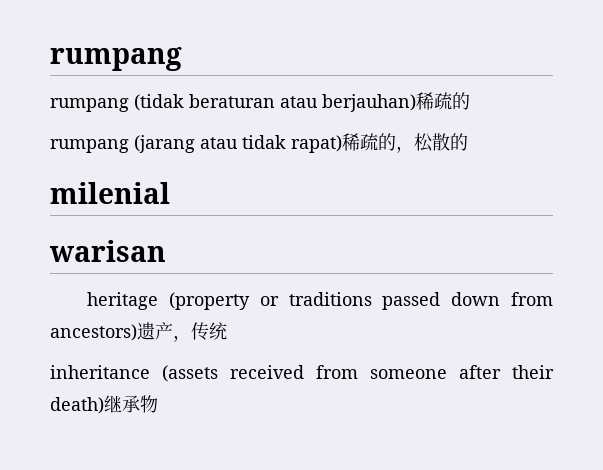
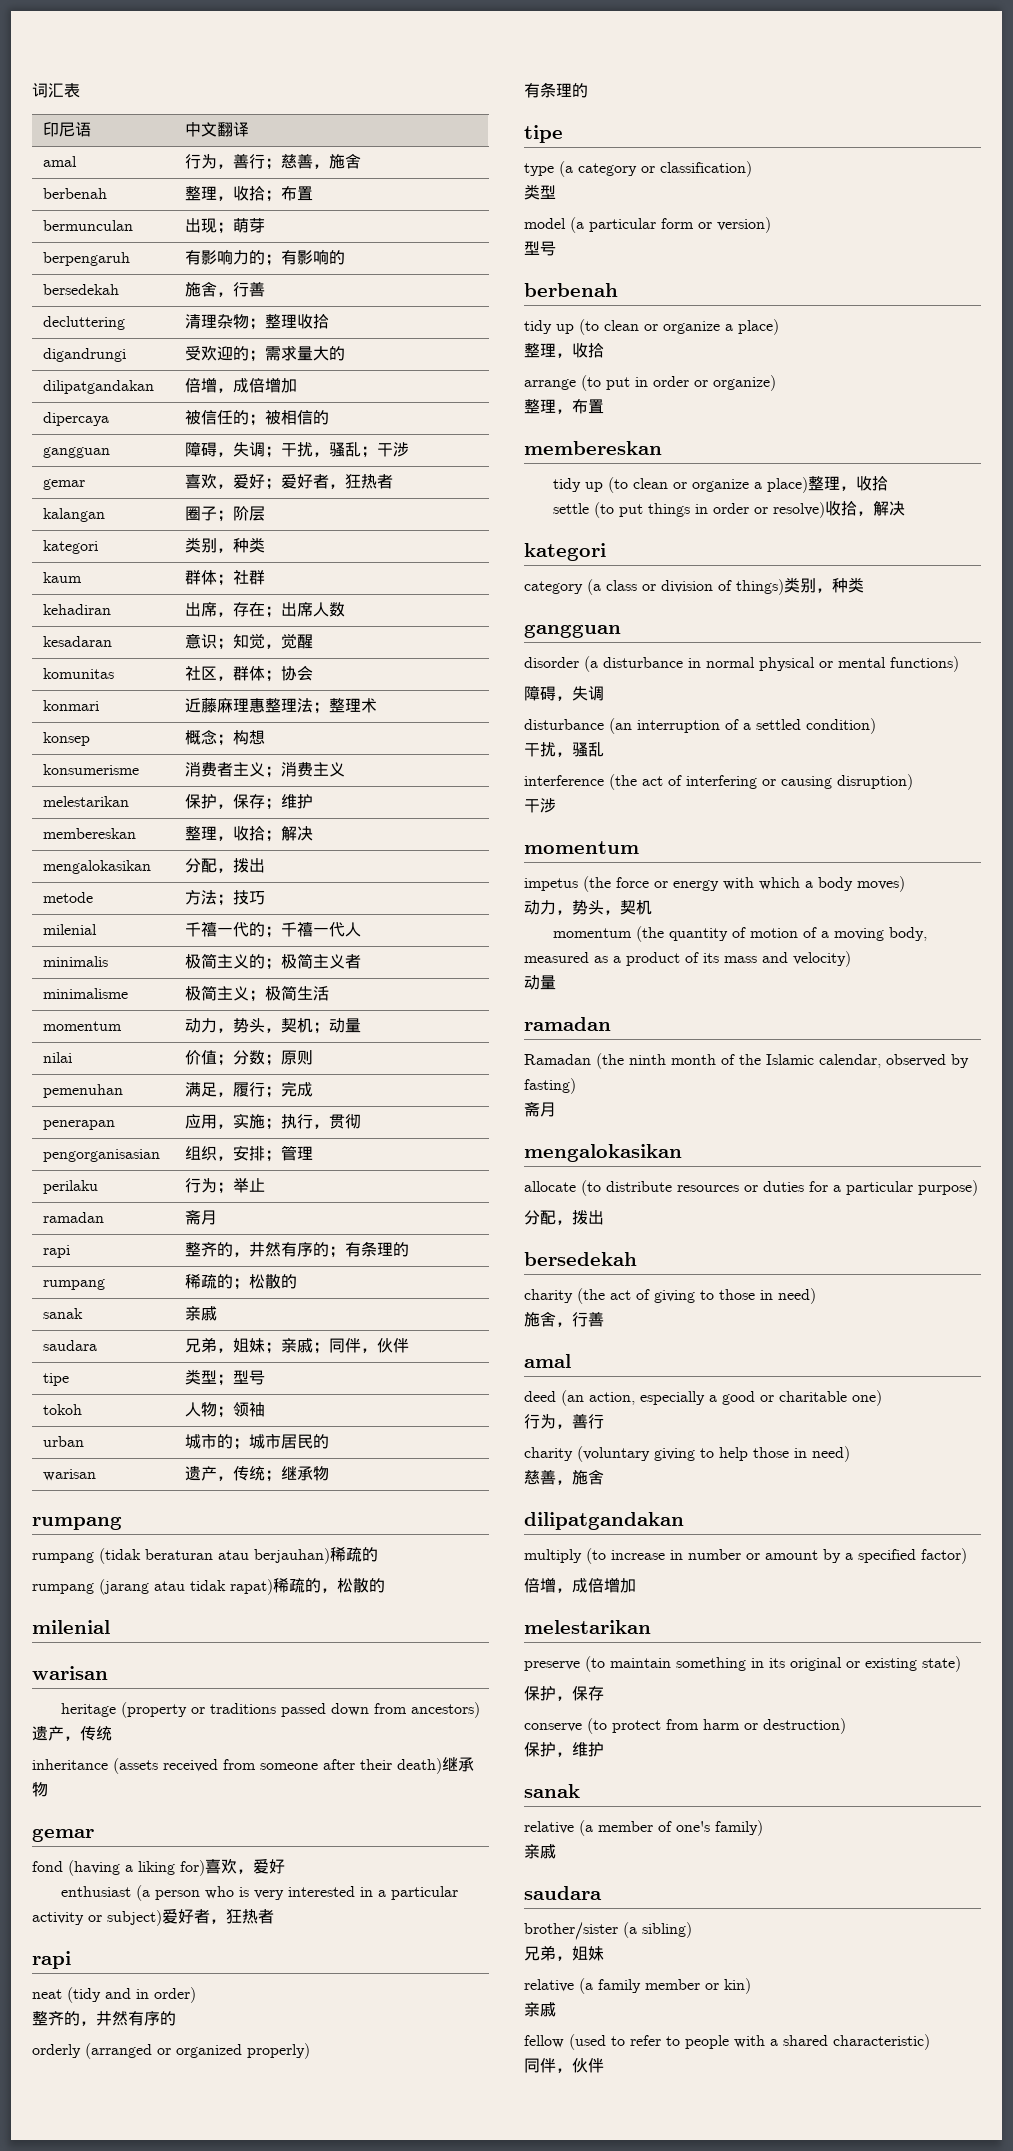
+ 词汇表
+ 印尼语 | 中文翻译
+ amal | 行为，善行；慈善，施舍
+ berbenah | 整理，收拾；布置
+ bermunculan | 出现；萌芽
+ berpengaruh | 有影响力的；有影响的
+ bersedekah | 施舍，行善
+ decluttering | 清理杂物；整理收拾
+ digandrungi | 受欢迎的；需求量大的
+ dilipatgandakan | 倍增，成倍增加
+ dipercaya | 被信任的；被相信的
+ gangguan | 障碍，失调；干扰，骚乱；干涉
+ gemar | 喜欢，爱好；爱好者，狂热者
+ kalangan | 圈子；阶层
+ kategori | 类别，种类
+ kaum | 群体；社群
+ kehadiran | 出席，存在；出席人数
+ kesadaran | 意识；知觉，觉醒
+ komunitas | 社区，群体；协会
+ konmari | 近藤麻理惠整理法；整理术
+ konsep | 概念；构想
+ konsumerisme | 消费者主义；消费主义
+ melestarikan | 保护，保存；维护
+ membereskan | 整理，收拾；解决
+ mengalokasikan | 分配，拨出
+ metode | 方法；技巧
+ milenial | 千禧一代的；千禧一代人
+ minimalis | 极简主义的；极简主义者
+ minimalisme | 极简主义；极简生活
+ momentum | 动力，势头，契机；动量
+ nilai | 价值；分数；原则
+ pemenuhan | 满足，履行；完成
+ penerapan | 应用，实施；执行，贯彻
+ pengorganisasian | 组织，安排；管理
+ perilaku | 行为；举止
+ ramadan | 斋月
+ rapi | 整齐的，井然有序的；有条理的
+ rumpang | 稀疏的；松散的
+ sanak | 亲戚
+ saudara | 兄弟，姐妹；亲戚；同伴，伙伴
+ tipe | 类型；型号
+ tokoh | 人物；领袖
+ urban | 城市的；城市居民的
+ warisan | 遗产，传统；继承物
  inheritance (assets received from someone after their death)继承物
+ gemar
+ fond (having a liking for)喜欢，爱好
+ enthusiast (a person who is very interested in a particular activity or subject)爱好者，狂热者
+ rapi
+ neat (tidy and in order)
+ 整齐的，井然有序的
+ orderly (arranged or organized properly)
+ 有条理的
+ tipe
+ type (a category or classification)
+ 类型
+ model (a particular form or version)
+ 型号
+ berbenah
+ tidy up (to clean or organize a place)
+ 整理，收拾
+ arrange (to put in order or organize)
+ 整理，布置
+ membereskan
+ tidy up (to clean or organize a place)整理，收拾
+ settle (to put things in order or resolve)收拾，解决
+ kategori
+ category (a class or division of things)类别，种类
+ gangguan
+ disorder (a disturbance in normal physical or mental functions)
+ 障碍，失调
+ disturbance (an interruption of a settled condition)
+ 干扰，骚乱
+ interference (the act of interfering or causing disruption)
+ 干涉
+ momentum
+ impetus (the force or energy with which a body moves)
+ 动力，势头，契机
+ momentum (the quantity of motion of a moving body, measured as a product of its mass and velocity)
+ 动量
+ ramadan
+ Ramadan (the ninth month of the Islamic calendar, observed by fasting)
+ 斋月
+ mengalokasikan
+ allocate (to distribute resources or duties for a particular purpose)
+ 分配，拨出
+ bersedekah
+ charity (the act of giving to those in need)
+ 施舍，行善
+ amal
+ deed (an action, especially a good or charitable one)
+ 行为，善行
+ charity (voluntary giving to help those in need)
+ 慈善，施舍
+ dilipatgandakan
+ multiply (to increase in number or amount by a specified factor)
+ 倍增，成倍增加
+ melestarikan
+ preserve (to maintain something in its original or existing state)
+ 保护，保存
+ conserve (to protect from harm or destruction)
+ 保护，维护
+ sanak
+ relative (a member of one's family)
+ 亲戚
+ saudara
+ brother/sister (a sibling)
+ 兄弟，姐妹
+ relative (a family member or kin)
+ 亲戚
+ fellow (used to refer to people with a shared characteristic)
+ 同伴，伙伴

